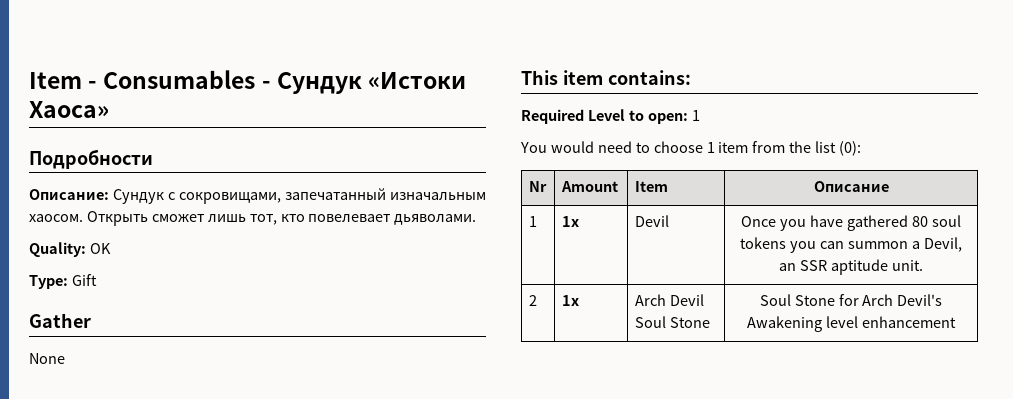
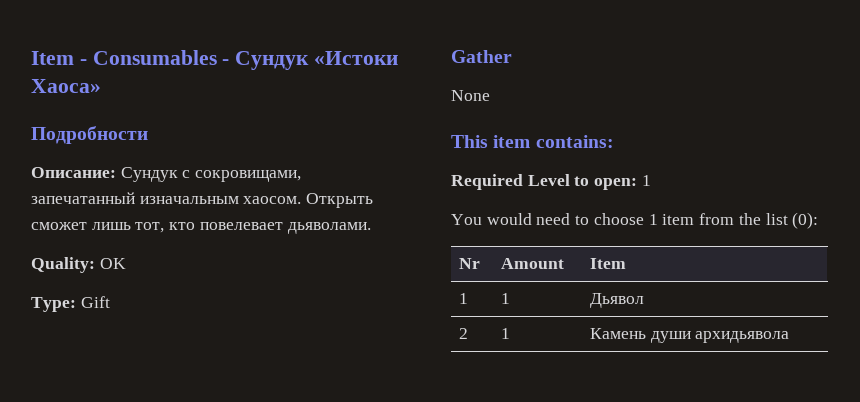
- Nr | Amount | Item | Описание
- 1 | 1x | Devil | Once you have gathered 80 soul tokens you can summon a Devil, an SSR aptitude unit.
- 2 | 1x | Arch Devil Soul Stone | Soul Stone for Arch Devil's Awakening level enhancement
+ Nr | Amount | Item
+ 1 | 1 | Дьявол
+ 2 | 1 | Камень души архидьявола

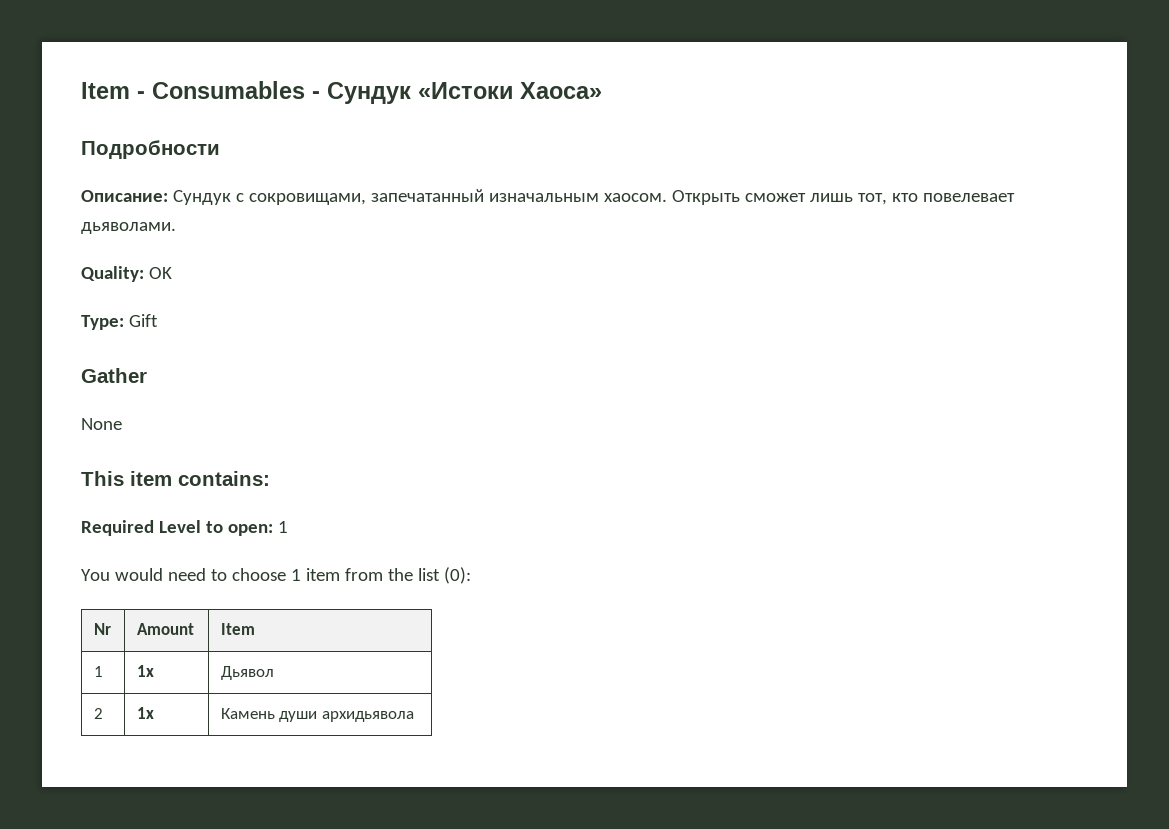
- 1 | 1 | Дьявол
+ 1 | 1x | Дьявол
- 2 | 1 | Камень души архидьявола
+ 2 | 1x | Камень души архидьявола

